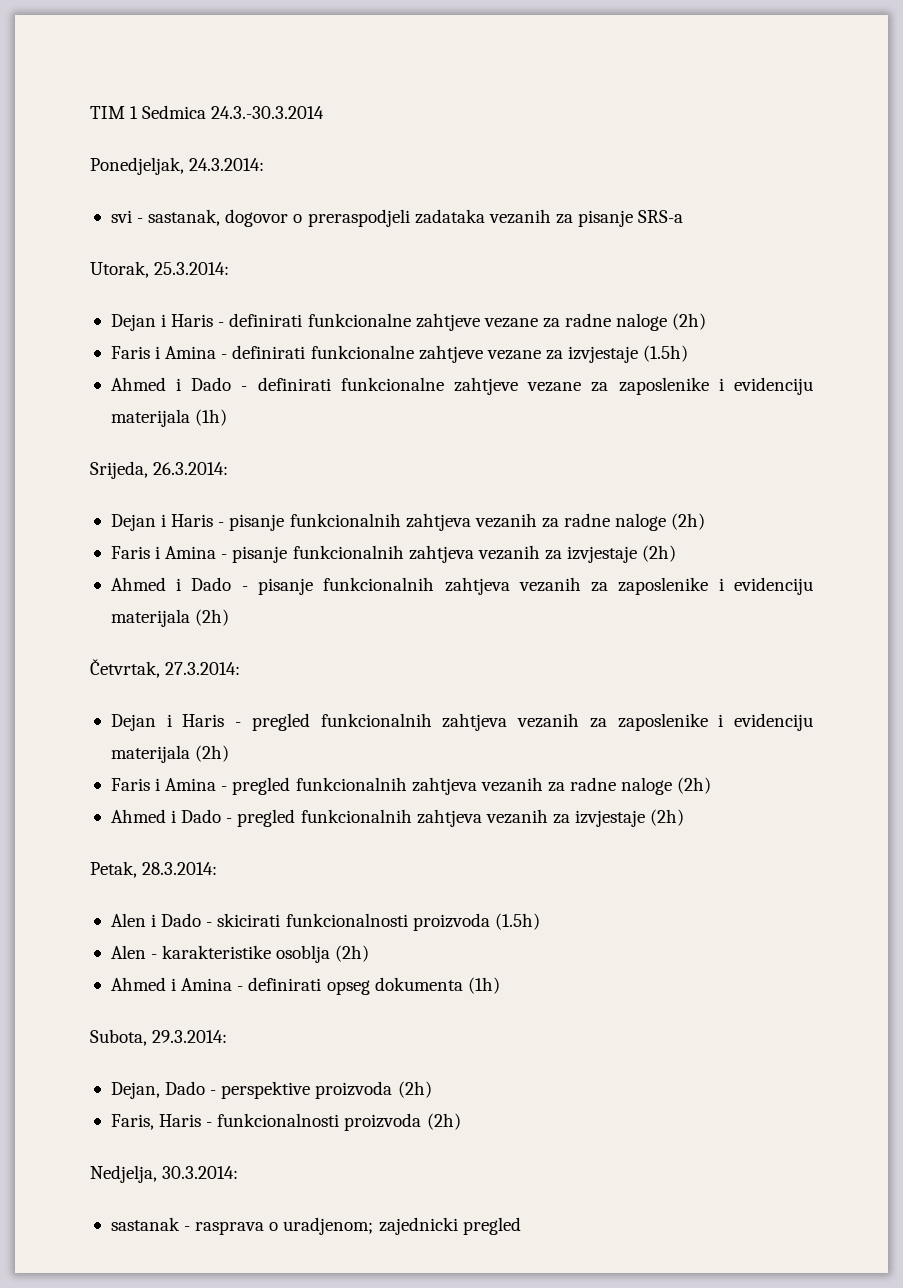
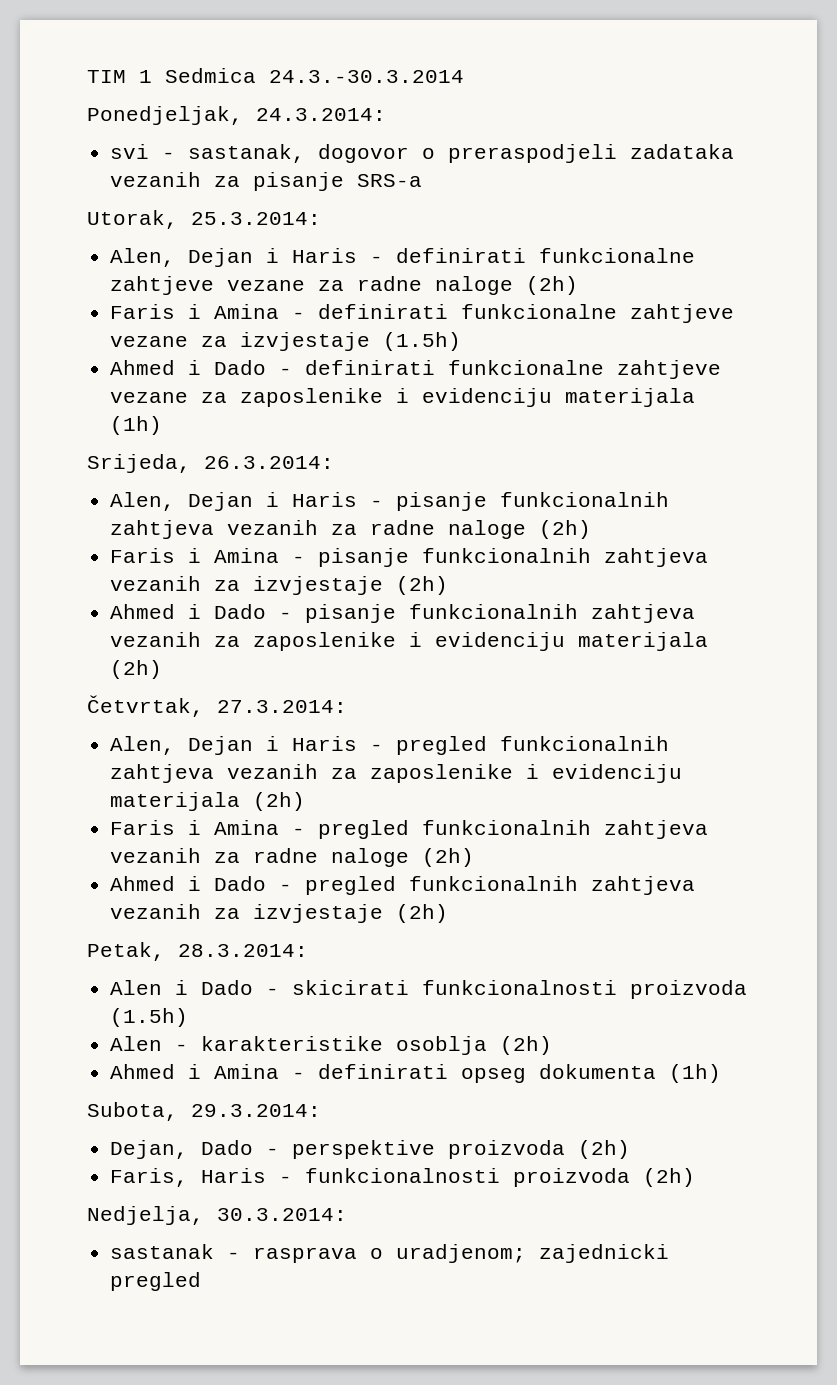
- Dejan i Haris - definirati funkcionalne zahtjeve vezane za radne naloge (2h)
+ Alen, Dejan i Haris - definirati funkcionalne zahtjeve vezane za radne naloge (2h)
- Dejan i Haris - pisanje funkcionalnih zahtjeva vezanih za radne naloge (2h)
+ Alen, Dejan i Haris - pisanje funkcionalnih zahtjeva vezanih za radne naloge (2h)
- Dejan i Haris - pregled funkcionalnih zahtjeva vezanih za zaposlenike i evidenciju materijala (2h)
+ Alen, Dejan i Haris - pregled funkcionalnih zahtjeva vezanih za zaposlenike i evidenciju materijala (2h)

